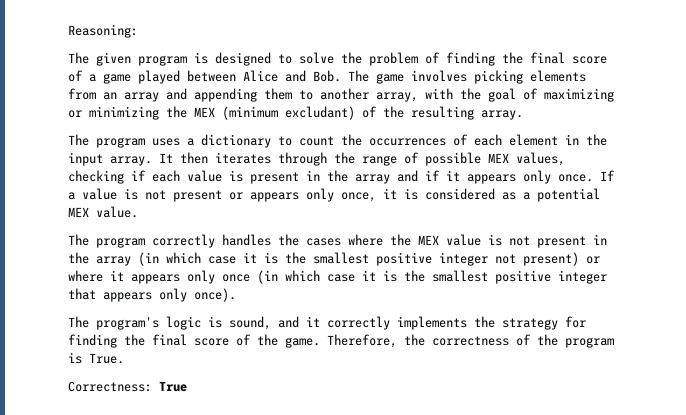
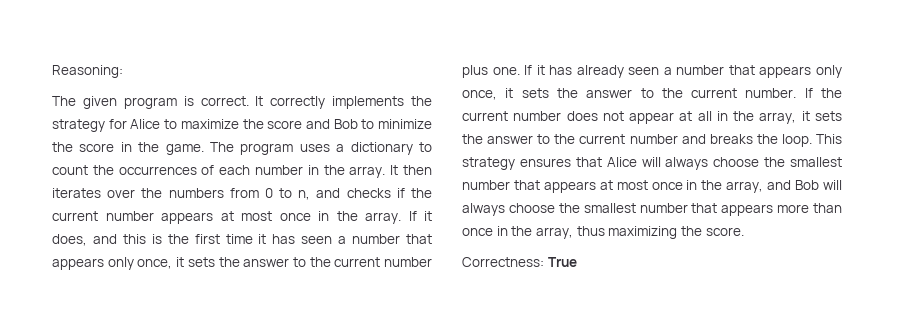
- The given program is designed to solve the problem of finding the final score of a game played between Alice and Bob. The game involves picking elements from an array and appending them to another array, with the goal of maximizing or minimizing the MEX (minimum excludant) of the resulting array.
- The program uses a dictionary to count the occurrences of each element in the input array.
+ The given program is correct. It correctly implements the strategy for Alice to maximize the score and Bob to minimize the score in the game. The program uses a dictionary to count the occurrences of each number in the array.
- It then iterates through the range of possible MEX values, checking if each value is present in the array and if it appears only once. If a value is not present or appears only once, it is considered as a potential MEX value.
- The program correctly handles the cases where the MEX value is not present in the array (in which case it is the smallest positive integer not present) or where it appears only once (in which case it is the smallest positive integer that appears only once).
- The program's logic is sound, and it correctly implements the strategy for finding the final score of the game. Therefore, the correctness of the program is True.
+ It then iterates over the numbers from 0 to n, and checks if the current number appears at most once in the array. If it does, and this is the first time it has seen a number that appears only once, it sets the answer to the current number plus one. If it has already seen a number that appears only once, it sets the answer to the current number. If the current number does not appear at all in the array, it sets the answer to the current number and breaks the loop. This strategy ensures that Alice will always choose the smallest number that appears at most once in the array, and Bob will always choose the smallest number that appears more than once in the array, thus maximizing the score.

